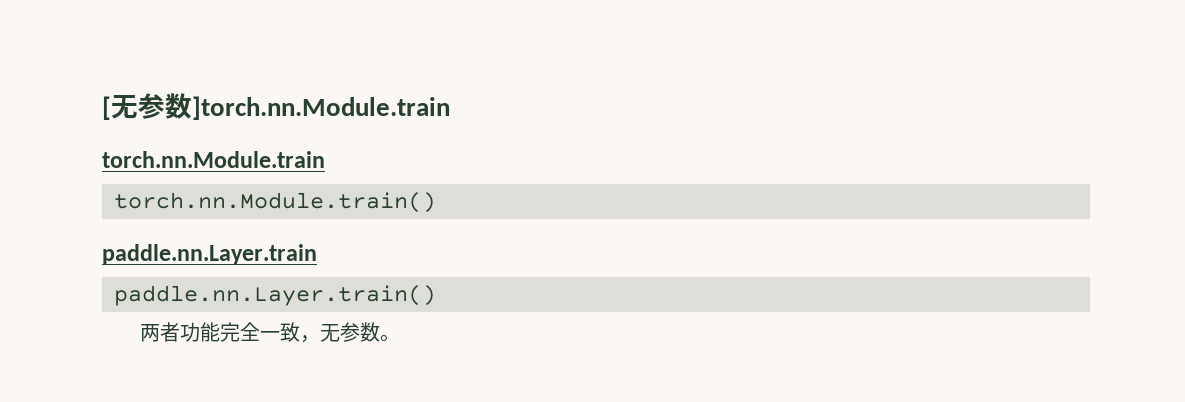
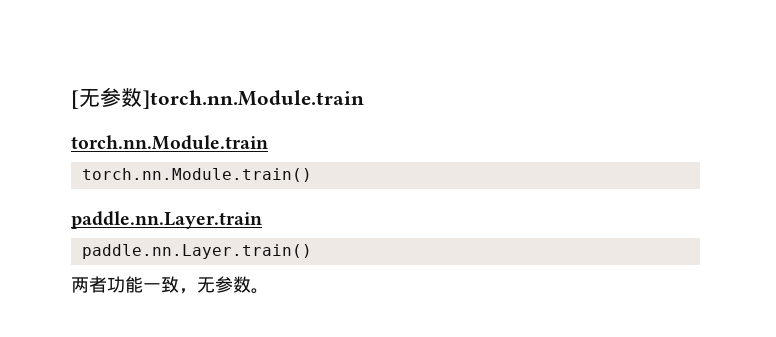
- 两者功能完全一致，无参数。
+ 两者功能一致，无参数。

